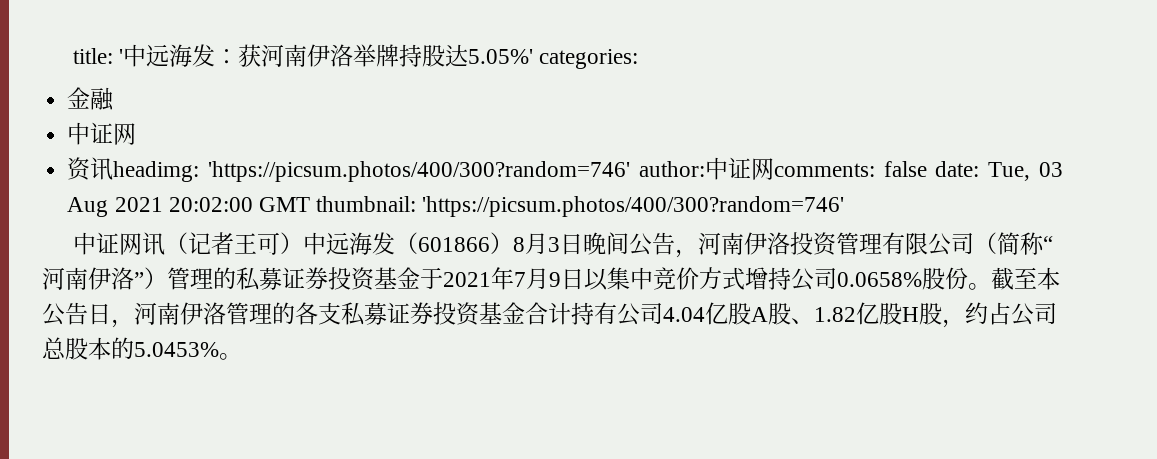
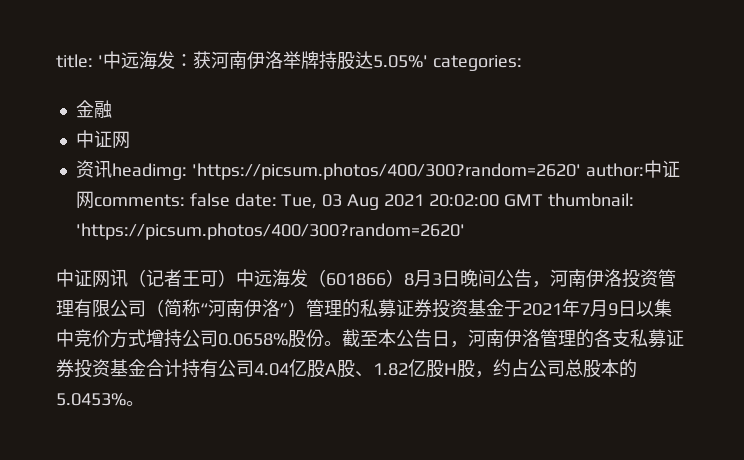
- 资讯headimg: 'https://picsum.photos/400/300?random=746' author:中证网comments: false date: Tue, 03 Aug 2021 20:02:00 GMT thumbnail: 'https://picsum.photos/400/300?random=746'
+ 资讯headimg: 'https://picsum.photos/400/300?random=2620' author:中证网comments: false date: Tue, 03 Aug 2021 20:02:00 GMT thumbnail: 'https://picsum.photos/400/300?random=2620'

